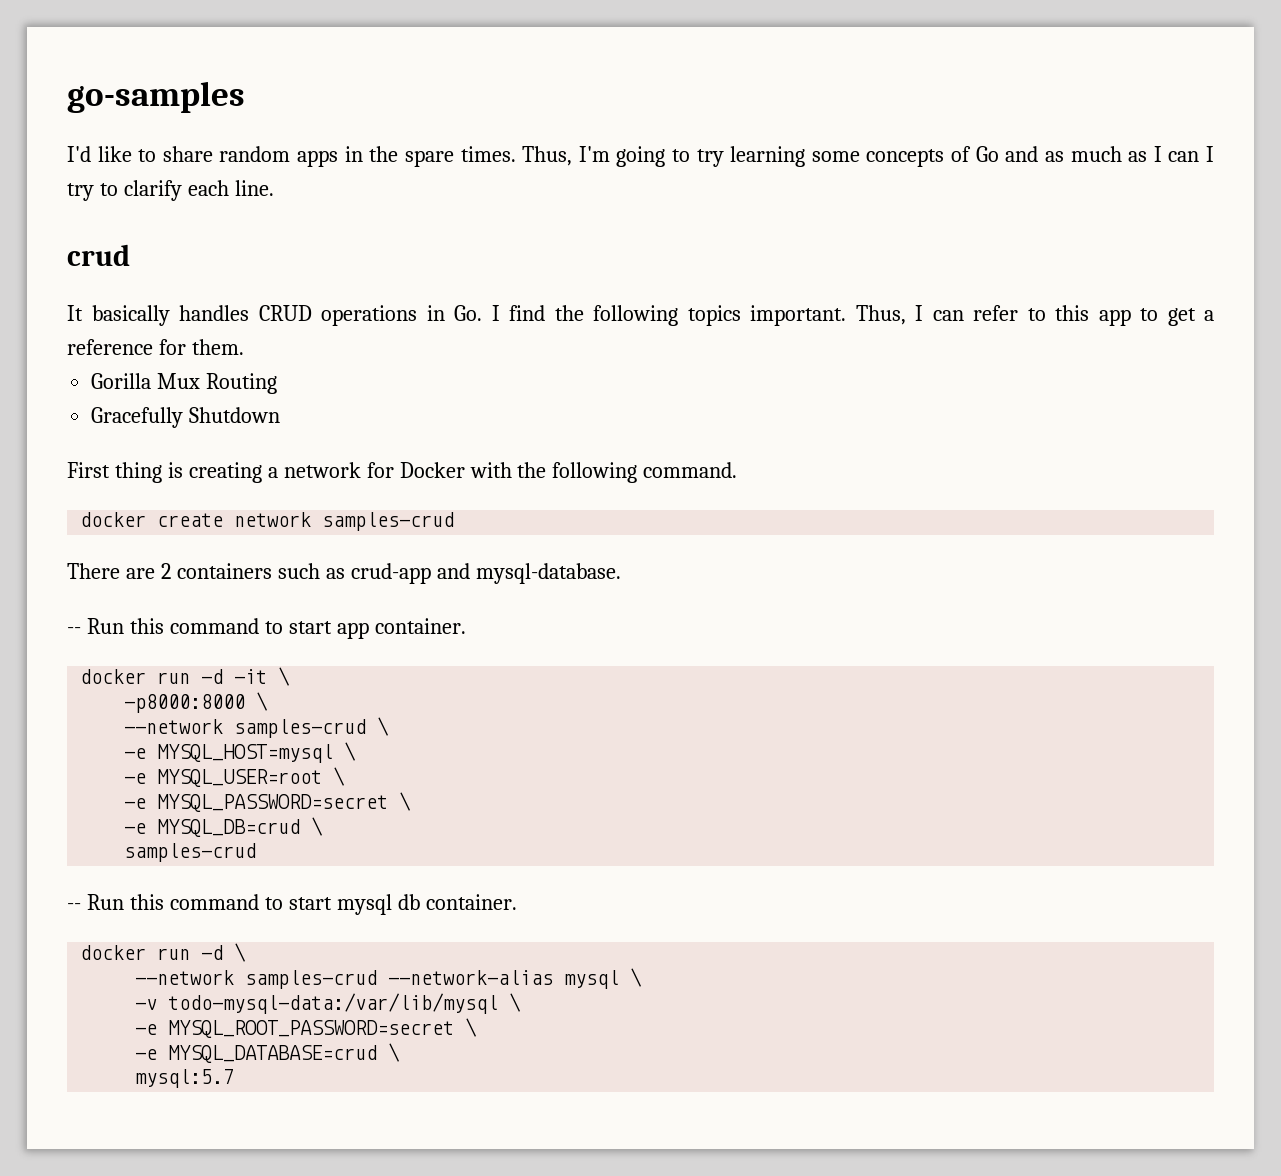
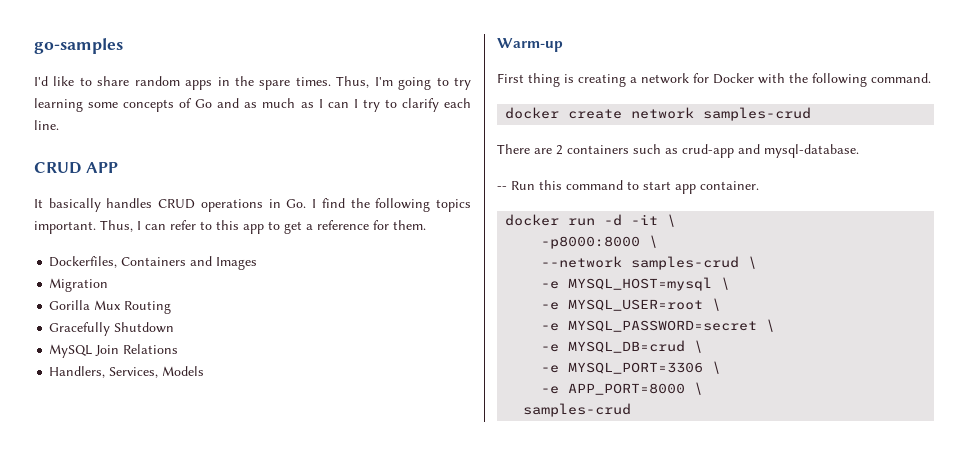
- crud
+ CRUD APP
+ Dockerfiles, Containers and Images
+ Migration
+ MySQL Join Relations
+ Handlers, Services, Models
+ Warm-up
  -e MYSQL_DB=crud \
+ -e MYSQL_PORT=3306 \
+ -e APP_PORT=8000 \
  samples-crud
- -- Run this command to start mysql db container.
- docker run -d \
- --network samples-crud --network-alias mysql \
- -v todo-mysql-data:/var/lib/mysql \
- -e MYSQL_ROOT_PASSWORD=secret \
- -e MYSQL_DATABASE=crud \
- mysql:5.7

